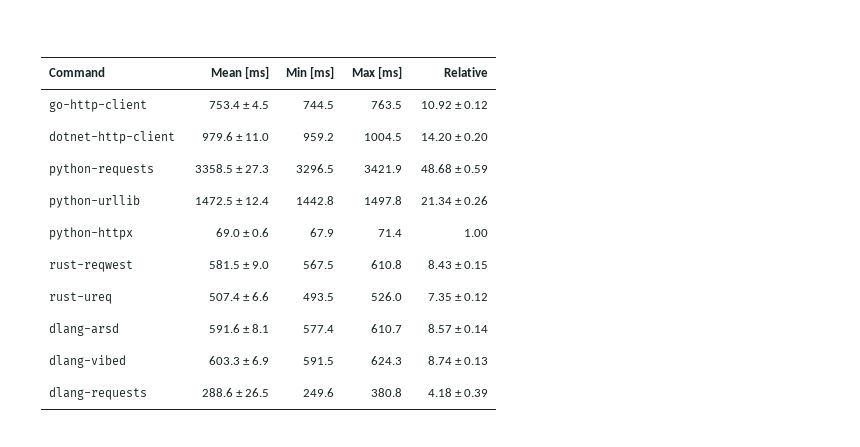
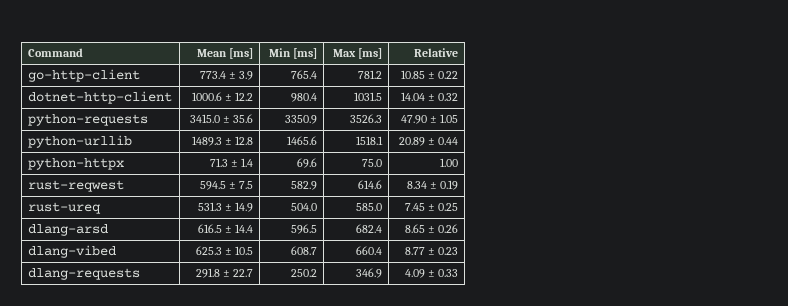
- go-http-client | 753.4 ± 4.5 | 744.5 | 763.5 | 10.92 ± 0.12
- dotnet-http-client | 979.6 ± 11.0 | 959.2 | 1004.5 | 14.20 ± 0.20
- python-requests | 3358.5 ± 27.3 | 3296.5 | 3421.9 | 48.68 ± 0.59
- python-urllib | 1472.5 ± 12.4 | 1442.8 | 1497.8 | 21.34 ± 0.26
- python-httpx | 69.0 ± 0.6 | 67.9 | 71.4 | 1.00
- rust-reqwest | 581.5 ± 9.0 | 567.5 | 610.8 | 8.43 ± 0.15
- rust-ureq | 507.4 ± 6.6 | 493.5 | 526.0 | 7.35 ± 0.12
- dlang-arsd | 591.6 ± 8.1 | 577.4 | 610.7 | 8.57 ± 0.14
- dlang-vibed | 603.3 ± 6.9 | 591.5 | 624.3 | 8.74 ± 0.13
- dlang-requests | 288.6 ± 26.5 | 249.6 | 380.8 | 4.18 ± 0.39
+ go-http-client | 773.4 ± 3.9 | 765.4 | 781.2 | 10.85 ± 0.22
+ dotnet-http-client | 1000.6 ± 12.2 | 980.4 | 1031.5 | 14.04 ± 0.32
+ python-requests | 3415.0 ± 35.6 | 3350.9 | 3526.3 | 47.90 ± 1.05
+ python-urllib | 1489.3 ± 12.8 | 1465.6 | 1518.1 | 20.89 ± 0.44
+ python-httpx | 71.3 ± 1.4 | 69.6 | 75.0 | 1.00
+ rust-reqwest | 594.5 ± 7.5 | 582.9 | 614.6 | 8.34 ± 0.19
+ rust-ureq | 531.3 ± 14.9 | 504.0 | 585.0 | 7.45 ± 0.25
+ dlang-arsd | 616.5 ± 14.4 | 596.5 | 682.4 | 8.65 ± 0.26
+ dlang-vibed | 625.3 ± 10.5 | 608.7 | 660.4 | 8.77 ± 0.23
+ dlang-requests | 291.8 ± 22.7 | 250.2 | 346.9 | 4.09 ± 0.33

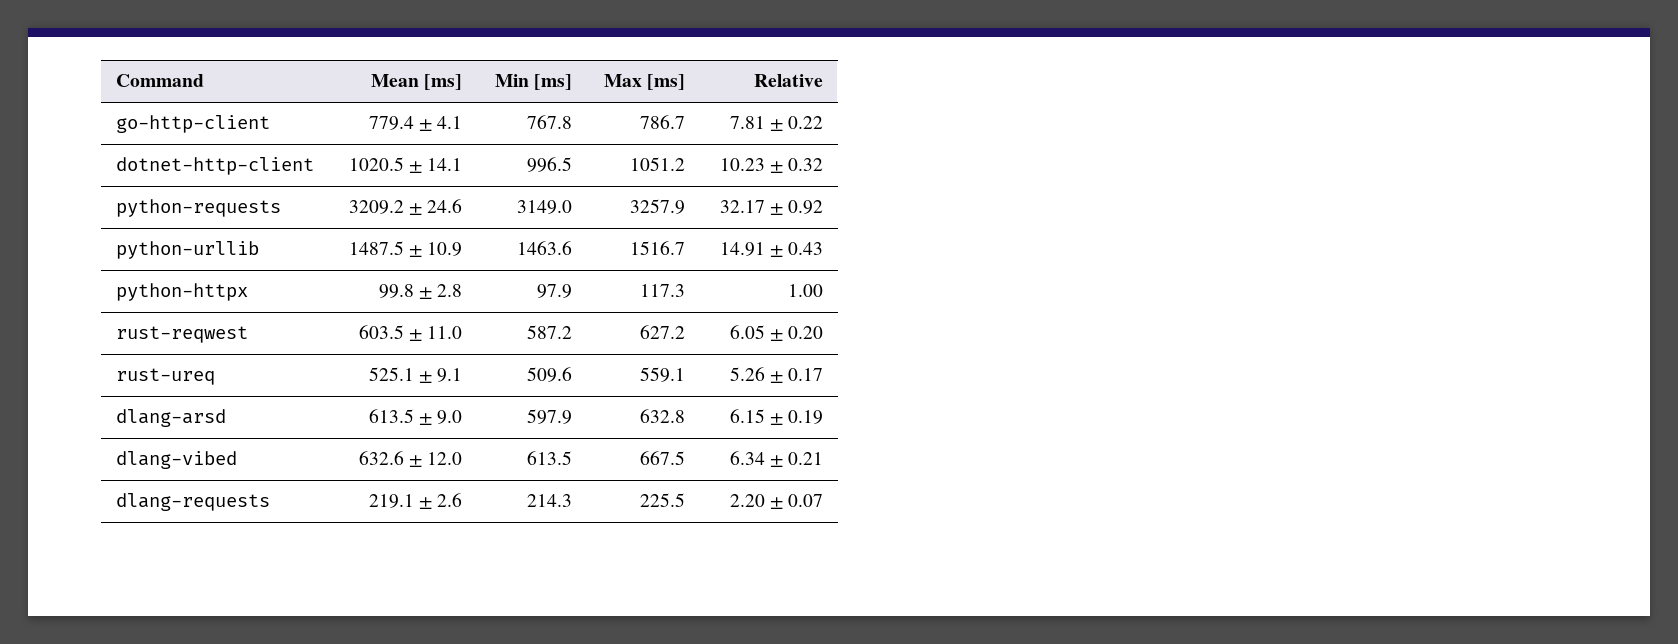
- go-http-client | 773.4 ± 3.9 | 765.4 | 781.2 | 10.85 ± 0.22
- dotnet-http-client | 1000.6 ± 12.2 | 980.4 | 1031.5 | 14.04 ± 0.32
- python-requests | 3415.0 ± 35.6 | 3350.9 | 3526.3 | 47.90 ± 1.05
- python-urllib | 1489.3 ± 12.8 | 1465.6 | 1518.1 | 20.89 ± 0.44
- python-httpx | 71.3 ± 1.4 | 69.6 | 75.0 | 1.00
- rust-reqwest | 594.5 ± 7.5 | 582.9 | 614.6 | 8.34 ± 0.19
- rust-ureq | 531.3 ± 14.9 | 504.0 | 585.0 | 7.45 ± 0.25
- dlang-arsd | 616.5 ± 14.4 | 596.5 | 682.4 | 8.65 ± 0.26
- dlang-vibed | 625.3 ± 10.5 | 608.7 | 660.4 | 8.77 ± 0.23
- dlang-requests | 291.8 ± 22.7 | 250.2 | 346.9 | 4.09 ± 0.33
+ go-http-client | 779.4 ± 4.1 | 767.8 | 786.7 | 7.81 ± 0.22
+ dotnet-http-client | 1020.5 ± 14.1 | 996.5 | 1051.2 | 10.23 ± 0.32
+ python-requests | 3209.2 ± 24.6 | 3149.0 | 3257.9 | 32.17 ± 0.92
+ python-urllib | 1487.5 ± 10.9 | 1463.6 | 1516.7 | 14.91 ± 0.43
+ python-httpx | 99.8 ± 2.8 | 97.9 | 117.3 | 1.00
+ rust-reqwest | 603.5 ± 11.0 | 587.2 | 627.2 | 6.05 ± 0.20
+ rust-ureq | 525.1 ± 9.1 | 509.6 | 559.1 | 5.26 ± 0.17
+ dlang-arsd | 613.5 ± 9.0 | 597.9 | 632.8 | 6.15 ± 0.19
+ dlang-vibed | 632.6 ± 12.0 | 613.5 | 667.5 | 6.34 ± 0.21
+ dlang-requests | 219.1 ± 2.6 | 214.3 | 225.5 | 2.20 ± 0.07

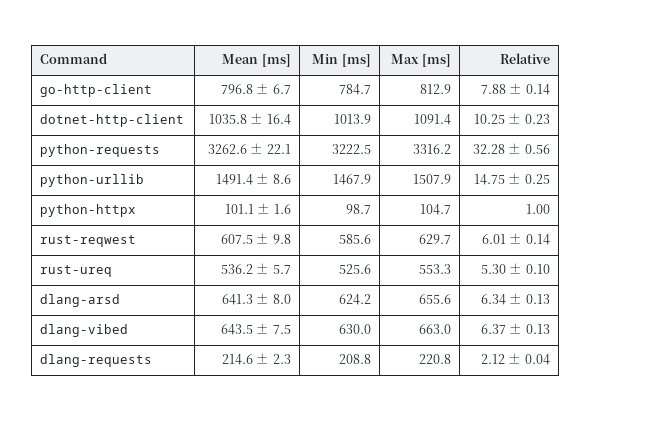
- go-http-client | 779.4 ± 4.1 | 767.8 | 786.7 | 7.81 ± 0.22
- dotnet-http-client | 1020.5 ± 14.1 | 996.5 | 1051.2 | 10.23 ± 0.32
- python-requests | 3209.2 ± 24.6 | 3149.0 | 3257.9 | 32.17 ± 0.92
- python-urllib | 1487.5 ± 10.9 | 1463.6 | 1516.7 | 14.91 ± 0.43
- python-httpx | 99.8 ± 2.8 | 97.9 | 117.3 | 1.00
- rust-reqwest | 603.5 ± 11.0 | 587.2 | 627.2 | 6.05 ± 0.20
- rust-ureq | 525.1 ± 9.1 | 509.6 | 559.1 | 5.26 ± 0.17
- dlang-arsd | 613.5 ± 9.0 | 597.9 | 632.8 | 6.15 ± 0.19
- dlang-vibed | 632.6 ± 12.0 | 613.5 | 667.5 | 6.34 ± 0.21
- dlang-requests | 219.1 ± 2.6 | 214.3 | 225.5 | 2.20 ± 0.07
+ go-http-client | 796.8 ± 6.7 | 784.7 | 812.9 | 7.88 ± 0.14
+ dotnet-http-client | 1035.8 ± 16.4 | 1013.9 | 1091.4 | 10.25 ± 0.23
+ python-requests | 3262.6 ± 22.1 | 3222.5 | 3316.2 | 32.28 ± 0.56
+ python-urllib | 1491.4 ± 8.6 | 1467.9 | 1507.9 | 14.75 ± 0.25
+ python-httpx | 101.1 ± 1.6 | 98.7 | 104.7 | 1.00
+ rust-reqwest | 607.5 ± 9.8 | 585.6 | 629.7 | 6.01 ± 0.14
+ rust-ureq | 536.2 ± 5.7 | 525.6 | 553.3 | 5.30 ± 0.10
+ dlang-arsd | 641.3 ± 8.0 | 624.2 | 655.6 | 6.34 ± 0.13
+ dlang-vibed | 643.5 ± 7.5 | 630.0 | 663.0 | 6.37 ± 0.13
+ dlang-requests | 214.6 ± 2.3 | 208.8 | 220.8 | 2.12 ± 0.04

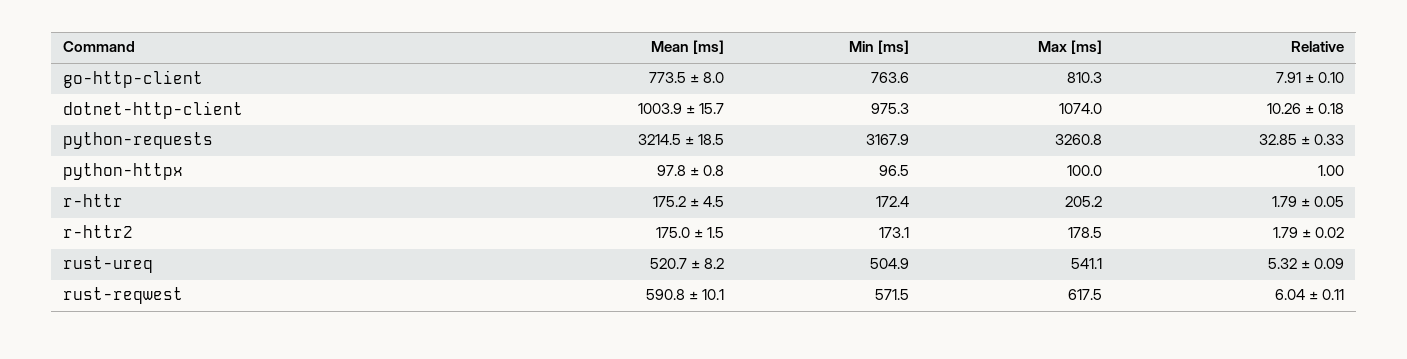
- go-http-client | 796.8 ± 6.7 | 784.7 | 812.9 | 7.88 ± 0.14
- dotnet-http-client | 1035.8 ± 16.4 | 1013.9 | 1091.4 | 10.25 ± 0.23
- python-requests | 3262.6 ± 22.1 | 3222.5 | 3316.2 | 32.28 ± 0.56
- python-urllib | 1491.4 ± 8.6 | 1467.9 | 1507.9 | 14.75 ± 0.25
- python-httpx | 101.1 ± 1.6 | 98.7 | 104.7 | 1.00
- rust-reqwest | 607.5 ± 9.8 | 585.6 | 629.7 | 6.01 ± 0.14
- rust-ureq | 536.2 ± 5.7 | 525.6 | 553.3 | 5.30 ± 0.10
- dlang-arsd | 641.3 ± 8.0 | 624.2 | 655.6 | 6.34 ± 0.13
- dlang-vibed | 643.5 ± 7.5 | 630.0 | 663.0 | 6.37 ± 0.13
- dlang-requests | 214.6 ± 2.3 | 208.8 | 220.8 | 2.12 ± 0.04
+ go-http-client | 773.5 ± 8.0 | 763.6 | 810.3 | 7.91 ± 0.10
+ dotnet-http-client | 1003.9 ± 15.7 | 975.3 | 1074.0 | 10.26 ± 0.18
+ python-requests | 3214.5 ± 18.5 | 3167.9 | 3260.8 | 32.85 ± 0.33
+ python-httpx | 97.8 ± 0.8 | 96.5 | 100.0 | 1.00
+ r-httr | 175.2 ± 4.5 | 172.4 | 205.2 | 1.79 ± 0.05
+ r-httr2 | 175.0 ± 1.5 | 173.1 | 178.5 | 1.79 ± 0.02
+ rust-ureq | 520.7 ± 8.2 | 504.9 | 541.1 | 5.32 ± 0.09
+ rust-reqwest | 590.8 ± 10.1 | 571.5 | 617.5 | 6.04 ± 0.11

